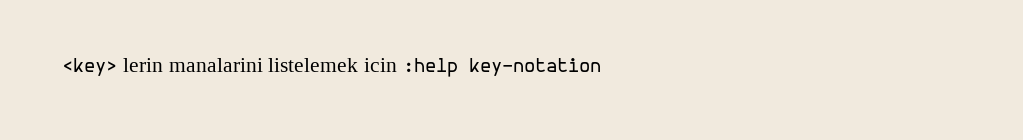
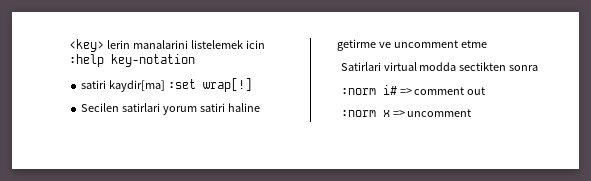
+ satiri kaydir[ma] :set wrap[!]
+ Secilen satirlari yorum satiri haline getirme ve uncomment etme
+ Satirlari virtual modda sectikten sonra
+ :norm i# => comment out
+ :norm x => uncomment

